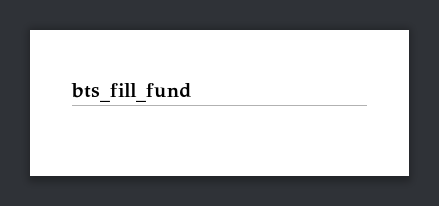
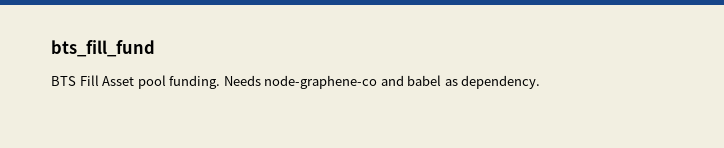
+ BTS Fill Asset pool funding. Needs node-graphene-co and babel as dependency.

